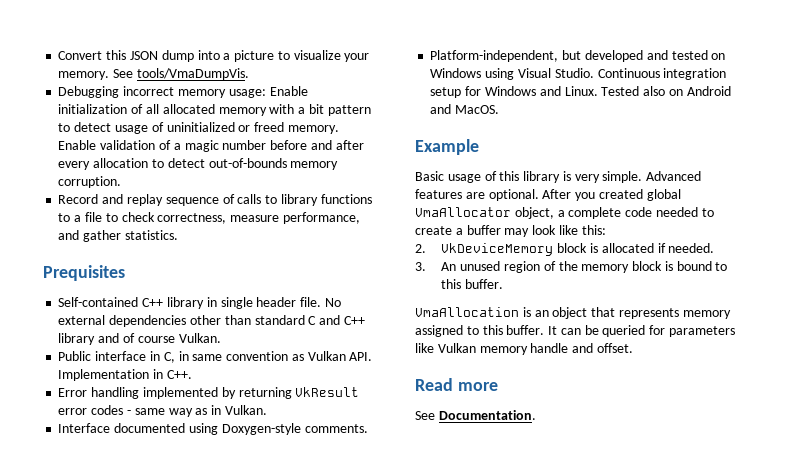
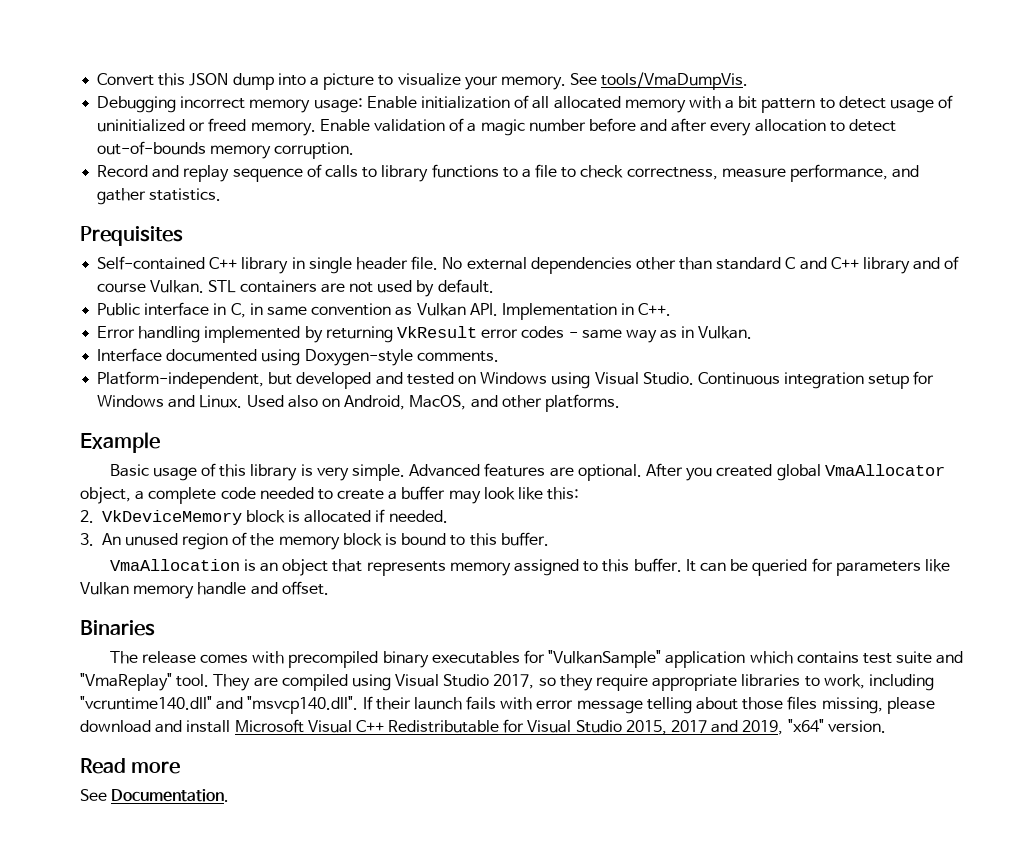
+ STL containers are not used by default.
- Tested also on Android and MacOS.
+ Used also on Android, MacOS, and other platforms.
+ Binaries
+ The release comes with precompiled binary executables for "VulkanSample" application which contains test suite and "VmaReplay" tool. They are compiled using Visual Studio 2017, so they require appropriate libraries to work, including "vcruntime140.dll" and "msvcp140.dll". If their launch fails with error message telling about those files missing, please download and install Microsoft Visual C++ Redistributable for Visual Studio 2015, 2017 and 2019, "x64" version.

